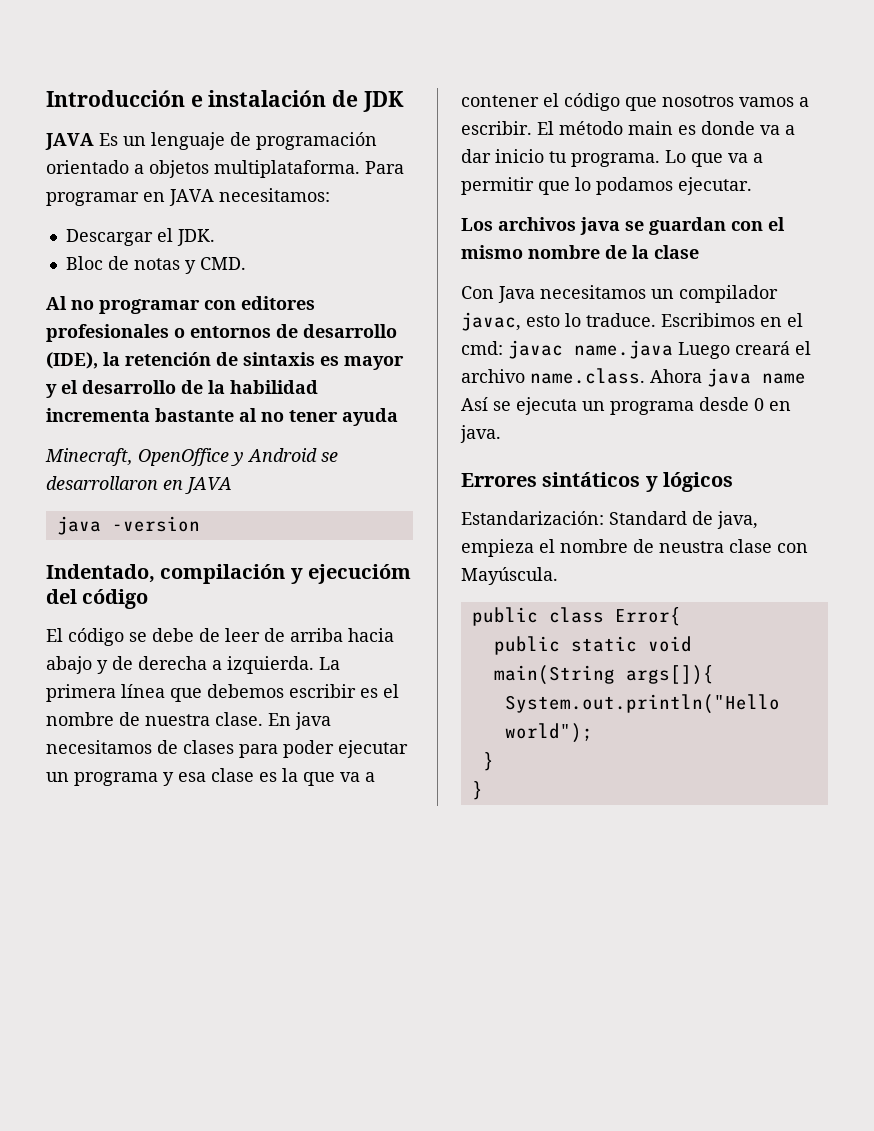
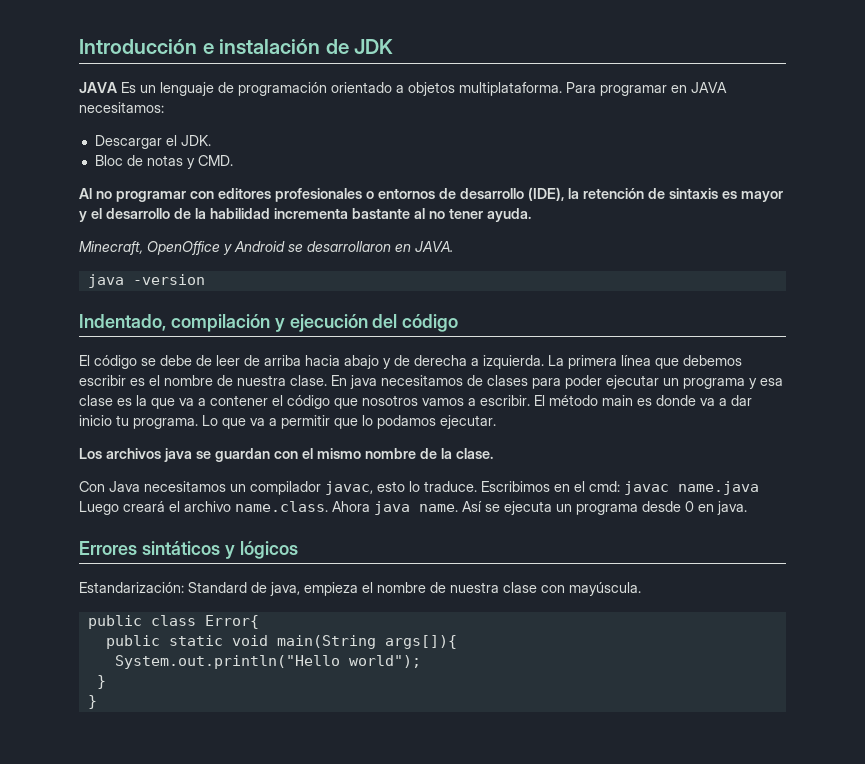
- Al no programar con editores profesionales o entornos de desarrollo (IDE), la retención de sintaxis es mayor y el desarrollo de la habilidad incrementa bastante al no tener ayuda
+ Al no programar con editores profesionales o entornos de desarrollo (IDE), la retención de sintaxis es mayor y el desarrollo de la habilidad incrementa bastante al no tener ayuda.
- Minecraft, OpenOffice y Android se desarrollaron en JAVA
+ Minecraft, OpenOffice y Android se desarrollaron en JAVA.
- Indentado, compilación y ejecucióm del código
+ Indentado, compilación y ejecución del código
- Los archivos java se guardan con el mismo nombre de la clase
+ Los archivos java se guardan con el mismo nombre de la clase.
- Escribimos en el cmd: javac name.java Luego creará el archivo name.class. Ahora java name Así se ejecuta un programa desde 0 en java.
+ Escribimos en el cmd: javac name.java Luego creará el archivo name.class. Ahora java name. Así se ejecuta un programa desde 0 en java.
- Estandarización: Standard de java, empieza el nombre de neustra clase con Mayúscula.
+ Estandarización: Standard de java, empieza el nombre de nuestra clase con mayúscula.

